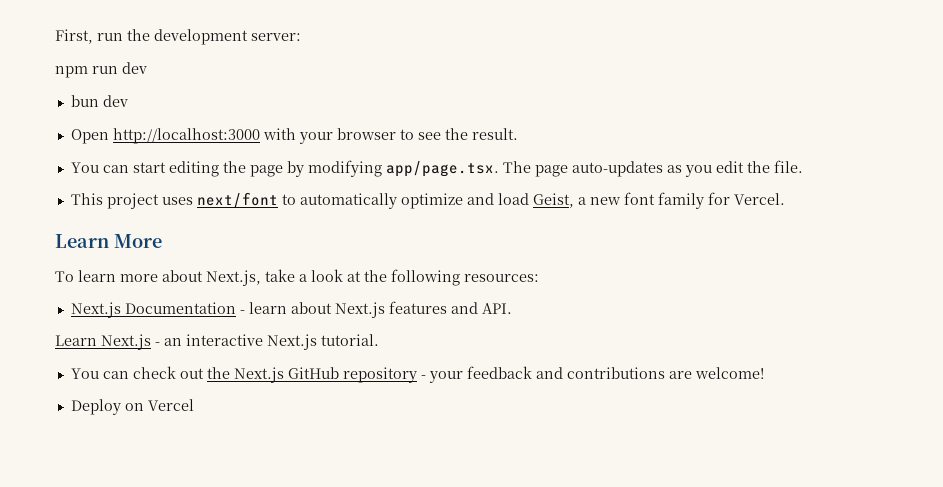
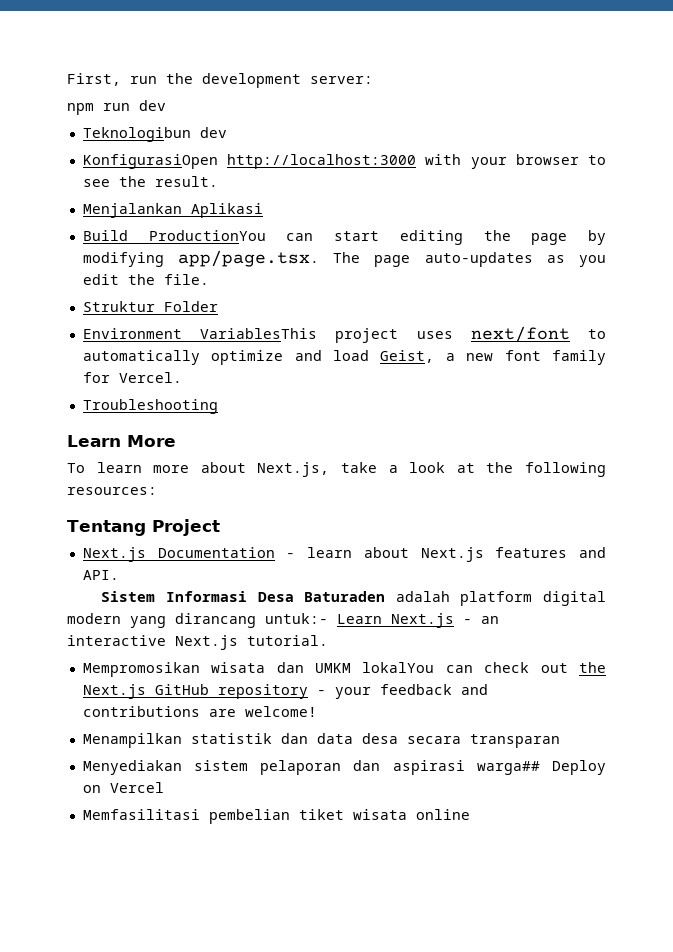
- bun dev
- Open http://localhost:3000 with your browser to see the result.
+ Teknologibun dev
+ KonfigurasiOpen http://localhost:3000 with your browser to see the result.
- You can start editing the page by modifying app/page.tsx. The page auto-updates as you edit the file.
+ Menjalankan Aplikasi
+ Build ProductionYou can start editing the page by modifying app/page.tsx. The page auto-updates as you edit the file.
- This project uses next/font to automatically optimize and load Geist, a new font family for Vercel.
+ Struktur Folder
+ Environment VariablesThis project uses next/font to automatically optimize and load Geist, a new font family for Vercel.
+ Troubleshooting
+ Tentang Project
- Learn Next.js - an interactive Next.js tutorial.
+ Sistem Informasi Desa Baturaden adalah platform digital modern yang dirancang untuk:- Learn Next.js - an interactive Next.js tutorial.
- You can check out the Next.js GitHub repository - your feedback and contributions are welcome!
+ Mempromosikan wisata dan UMKM lokalYou can check out the Next.js GitHub repository - your feedback and contributions are welcome!
- Deploy on Vercel
+ Menampilkan statistik dan data desa secara transparan
+ Menyediakan sistem pelaporan dan aspirasi warga## Deploy on Vercel
+ Memfasilitasi pembelian tiket wisata online

